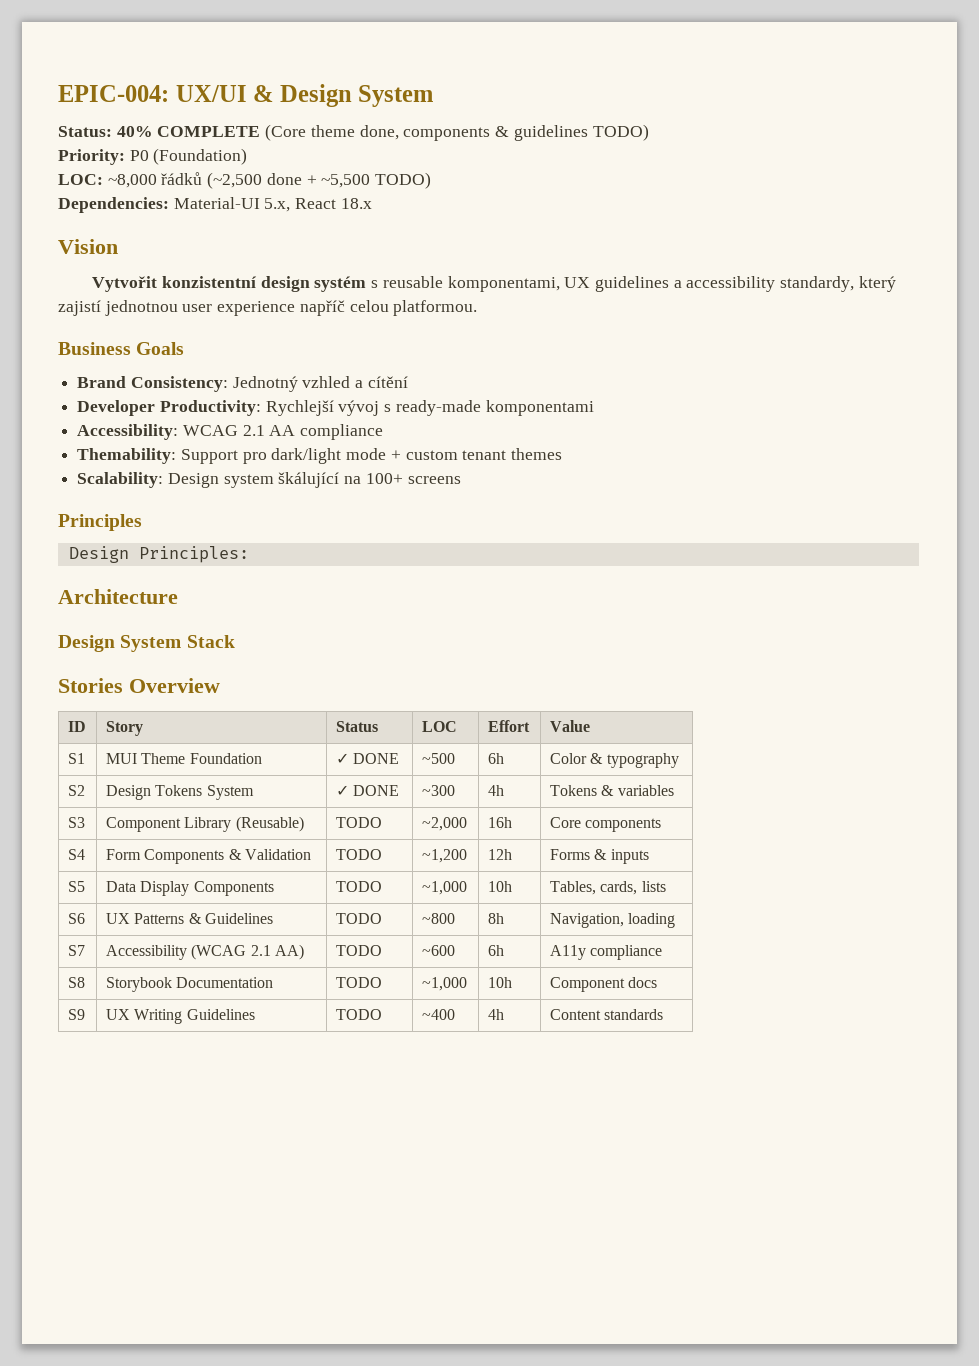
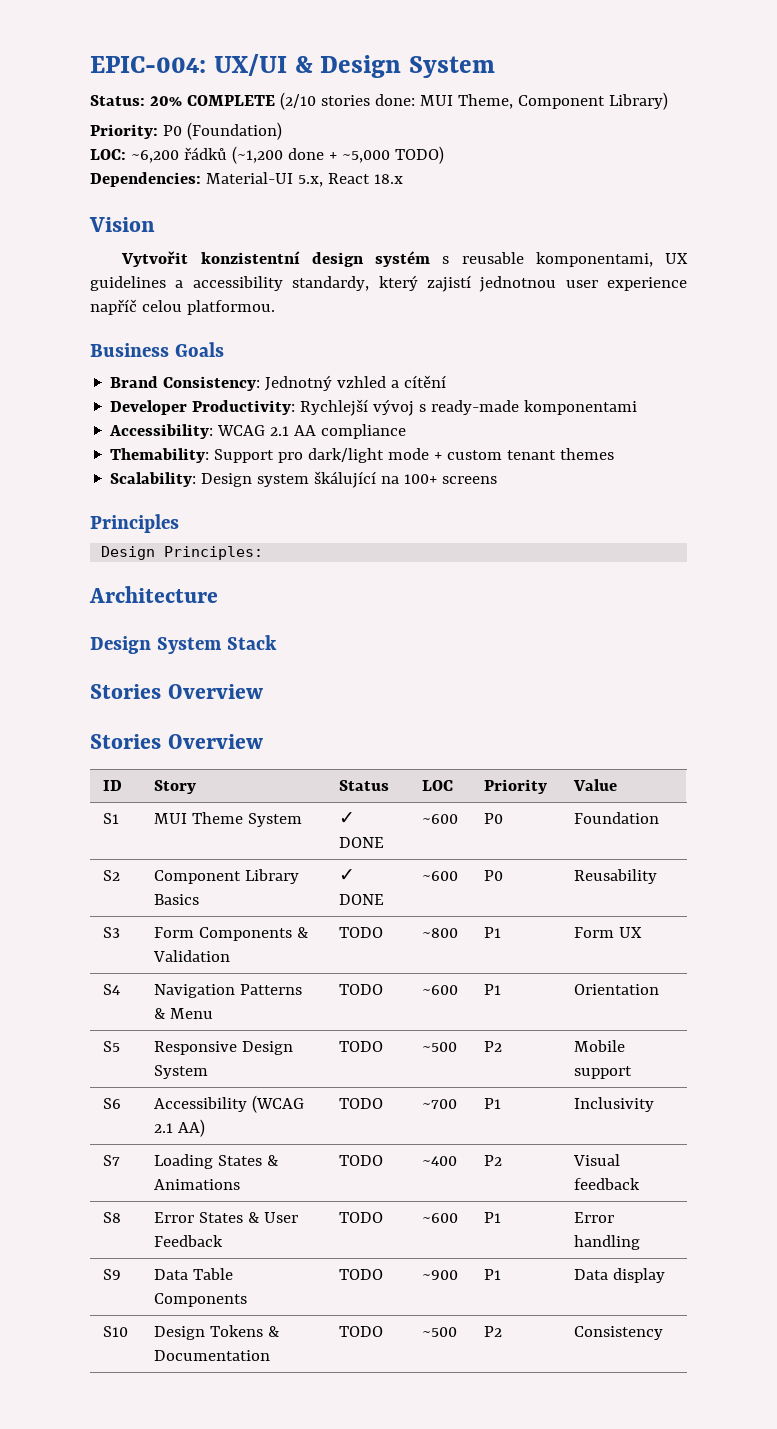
- Status: 40% COMPLETE (Core theme done, components & guidelines TODO)
+ Status: 20% COMPLETE (2/10 stories done: MUI Theme, Component Library)
- LOC: ~8,000 řádků (~2,500 done + ~5,500 TODO)
+ LOC: ~6,200 řádků (~1,200 done + ~5,000 TODO)
  Design System Stack
+ Stories Overview
- ID | Story | Status | LOC | Effort | Value
+ ID | Story | Status | LOC | Priority | Value
- S1 | MUI Theme Foundation | ✓ DONE | ~500 | 6h | Color & typography
- S2 | Design Tokens System | ✓ DONE | ~300 | 4h | Tokens & variables
- S3 | Component Library (Reusable) | TODO | ~2,000 | 16h | Core components
- S4 | Form Components & Validation | TODO | ~1,200 | 12h | Forms & inputs
- S5 | Data Display Components | TODO | ~1,000 | 10h | Tables, cards, lists
- S6 | UX Patterns & Guidelines | TODO | ~800 | 8h | Navigation, loading
- S7 | Accessibility (WCAG 2.1 AA) | TODO | ~600 | 6h | A11y compliance
- S8 | Storybook Documentation | TODO | ~1,000 | 10h | Component docs
- S9 | UX Writing Guidelines | TODO | ~400 | 4h | Content standards
+ S1 | MUI Theme System | ✓ DONE | ~600 | P0 | Foundation
+ S2 | Component Library Basics | ✓ DONE | ~600 | P0 | Reusability
+ S3 | Form Components & Validation | TODO | ~800 | P1 | Form UX
+ S4 | Navigation Patterns & Menu | TODO | ~600 | P1 | Orientation
+ S5 | Responsive Design System | TODO | ~500 | P2 | Mobile support
+ S6 | Accessibility (WCAG 2.1 AA) | TODO | ~700 | P1 | Inclusivity
+ S7 | Loading States & Animations | TODO | ~400 | P2 | Visual feedback
+ S8 | Error States & User Feedback | TODO | ~600 | P1 | Error handling
+ S9 | Data Table Components | TODO | ~900 | P1 | Data display
+ S10 | Design Tokens & Documentation | TODO | ~500 | P2 | Consistency

